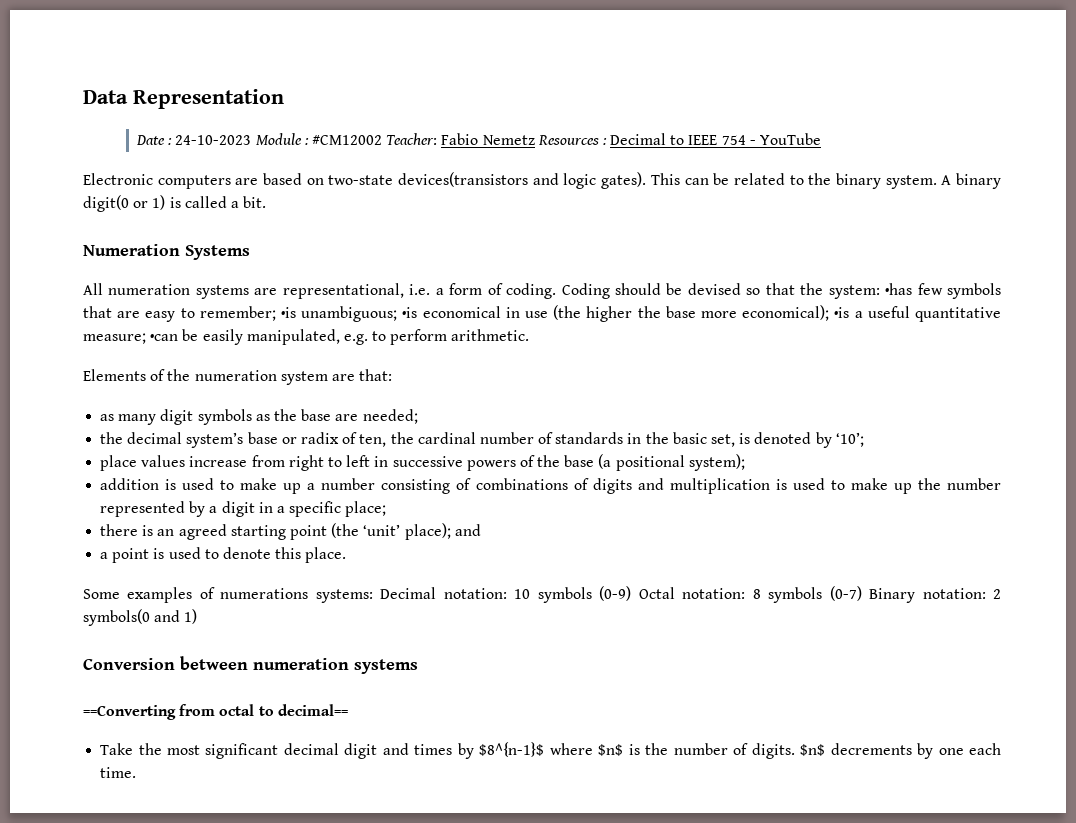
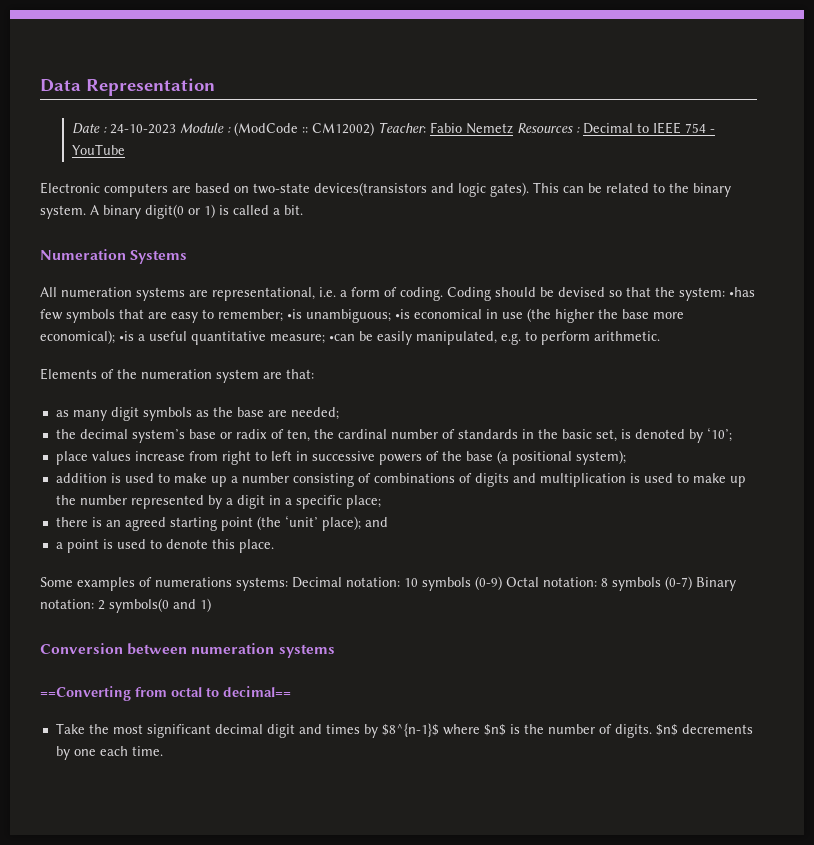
- Date : 24-10-2023 Module : #CM12002 Teacher: Fabio Nemetz Resources : Decimal to IEEE 754 - YouTube
+ Date : 24-10-2023 Module : (ModCode :: CM12002) Teacher: Fabio Nemetz Resources : Decimal to IEEE 754 - YouTube

